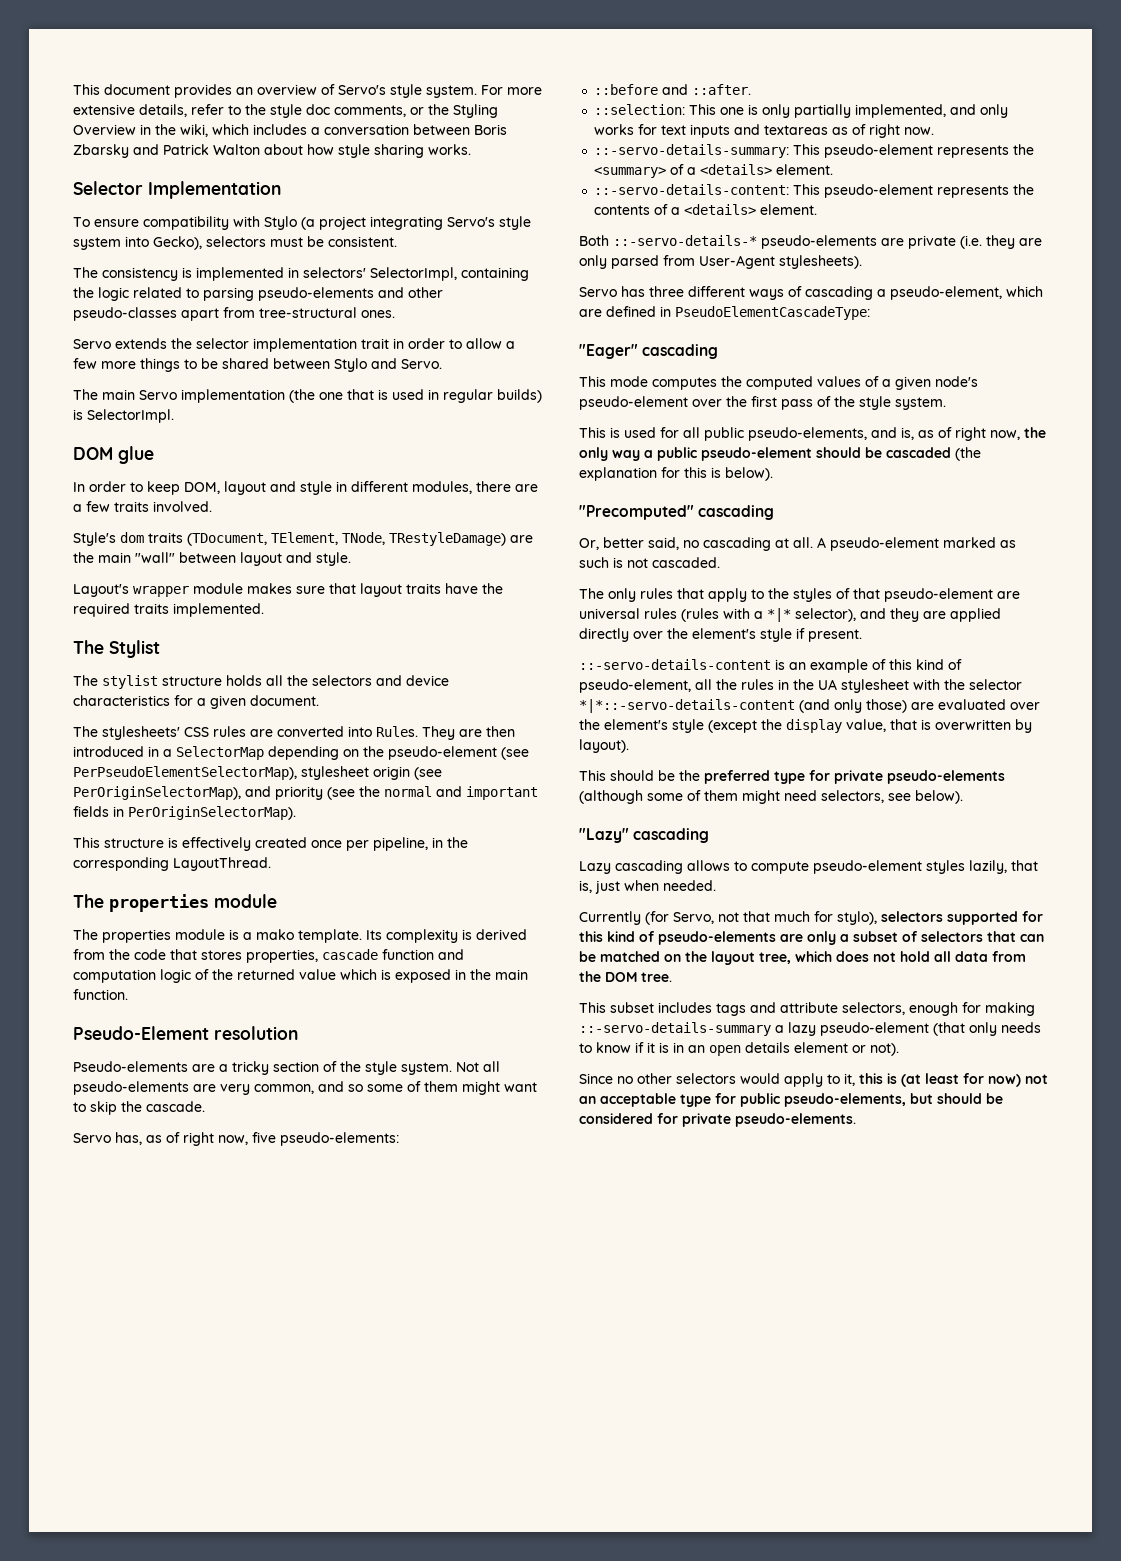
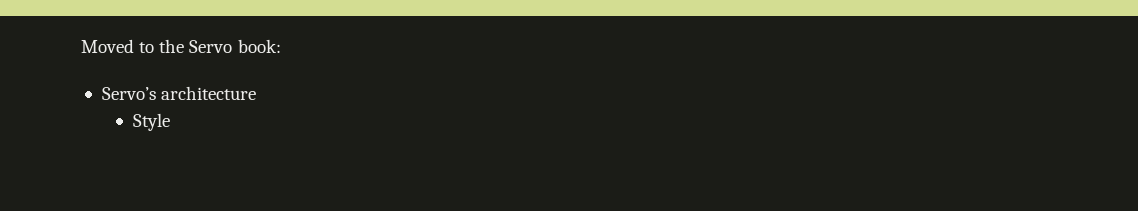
- This document provides an overview of Servo's style system. For more extensive details, refer to the style doc comments, or the Styling Overview in the wiki, which includes a conversation between Boris Zbarsky and Patrick Walton about how style sharing works.
- Selector Implementation
- To ensure compatibility with Stylo (a project integrating Servo's style system into Gecko), selectors must be consistent.
- The consistency is implemented in selectors' SelectorImpl, containing the logic related to parsing pseudo-elements and other pseudo-classes apart from tree-structural ones.
- Servo extends the selector implementation trait in order to allow a few more things to be shared between Stylo and Servo.
- The main Servo implementation (the one that is used in regular builds) is SelectorImpl.
- DOM glue
- In order to keep DOM, layout and style in different modules, there are a few traits involved.
- Style's dom traits (TDocument, TElement, TNode, TRestyleDamage) are the main "wall" between layout and style.
- Layout's wrapper module makes sure that layout traits have the required traits implemented.
- The Stylist
- The stylist structure holds all the selectors and device characteristics for a given document.
- The stylesheets' CSS rules are converted into Rules. They are then introduced in a SelectorMap depending on the pseudo-element (see PerPseudoElementSelectorMap), stylesheet origin (see PerOriginSelectorMap), and priority (see the normal and important fields in PerOriginSelectorMap).
- This structure is effectively created once per pipeline, in the corresponding LayoutThread.
- The properties module
- The properties module is a mako template. Its complexity is derived from the code that stores properties, cascade function and computation logic of the returned value which is exposed in the main function.
- Pseudo-Element resolution
- Pseudo-elements are a tricky section of the style system. Not all pseudo-elements are very common, and so some of them might want to skip the cascade.
- Servo has, as of right now, five pseudo-elements:
- ::before and ::after.
- ::selection: This one is only partially implemented, and only works for text inputs and textareas as of right now.
- ::-servo-details-summary: This pseudo-element represents the <summary> of a <details> element.
- ::-servo-details-content: This pseudo-element represents the contents of a <details> element.
- Both ::-servo-details-* pseudo-elements are private (i.e. they are only parsed from User-Agent stylesheets).
- Servo has three different ways of cascading a pseudo-element, which are defined in PseudoElementCascadeType:
- "Eager" cascading
- This mode computes the computed values of a given node's pseudo-element over the first pass of the style system.
- This is used for all public pseudo-elements, and is, as of right now, the only way a public pseudo-element should be cascaded (the explanation for this is below).
- "Precomputed" cascading
- Or, better said, no cascading at all. A pseudo-element marked as such is not cascaded.
- The only rules that apply to the styles of that pseudo-element are universal rules (rules with a *|* selector), and they are applied directly over the element's style if present.
- ::-servo-details-content is an example of this kind of pseudo-element, all the rules in the UA stylesheet with the selector *|*::-servo-details-content (and only those) are evaluated over the element's style (except the display value, that is overwritten by layout).
- This should be the preferred type for private pseudo-elements (although some of them might need selectors, see below).
- "Lazy" cascading
- Lazy cascading allows to compute pseudo-element styles lazily, that is, just when needed.
- Currently (for Servo, not that much for stylo), selectors supported for this kind of pseudo-elements are only a subset of selectors that can be matched on the layout tree, which does not hold all data from the DOM tree.
- This subset includes tags and attribute selectors, enough for making ::-servo-details-summary a lazy pseudo-element (that only needs to know if it is in an open details element or not).
- Since no other selectors would apply to it, this is (at least for now) not an acceptable type for public pseudo-elements, but should be considered for private pseudo-elements.
+ Moved to the Servo book:
+ Servo’s architecture
+ Style

